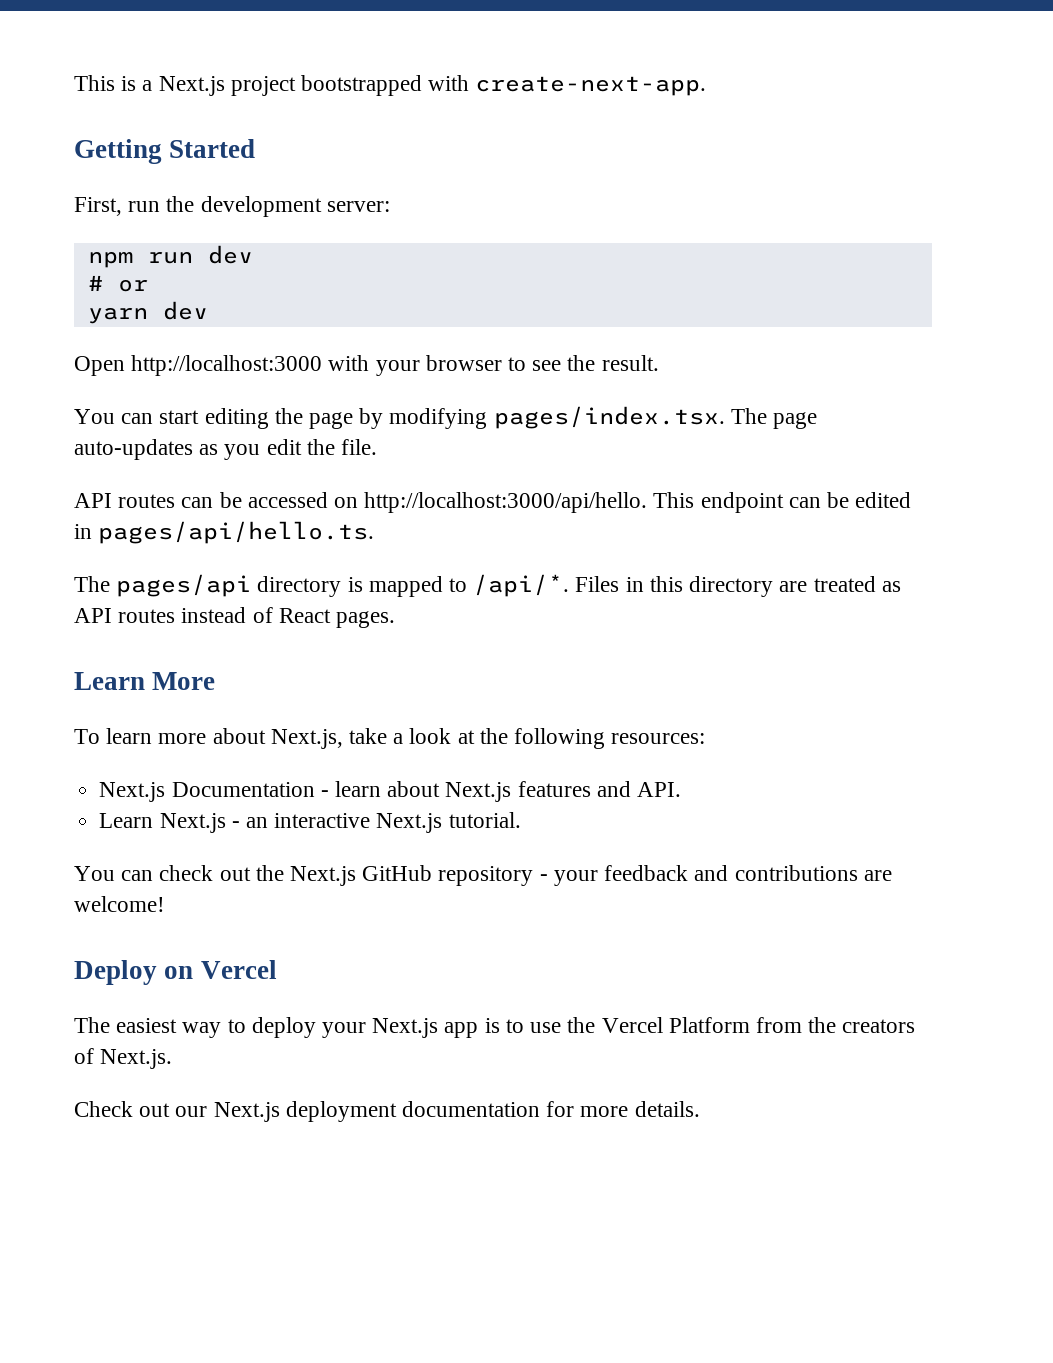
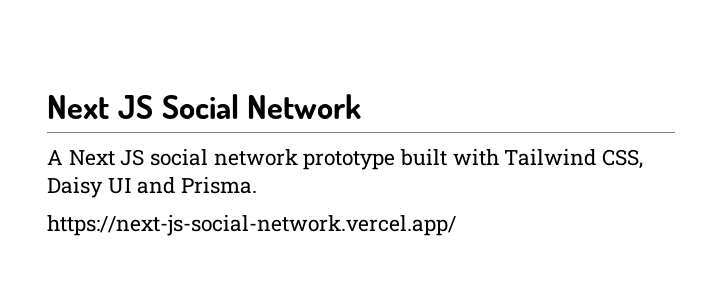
- This is a Next.js project bootstrapped with create-next-app.
- Getting Started
- First, run the development server:
- npm run dev
- # or
- yarn dev
- Open http://localhost:3000 with your browser to see the result.
- You can start editing the page by modifying pages/index.tsx. The page auto-updates as you edit the file.
- API routes can be accessed on http://localhost:3000/api/hello. This endpoint can be edited in pages/api/hello.ts.
- The pages/api directory is mapped to /api/*. Files in this directory are treated as API routes instead of React pages.
- Learn More
- To learn more about Next.js, take a look at the following resources:
- Next.js Documentation - learn about Next.js features and API.
- Learn Next.js - an interactive Next.js tutorial.
- You can check out the Next.js GitHub repository - your feedback and contributions are welcome!
- Deploy on Vercel
- The easiest way to deploy your Next.js app is to use the Vercel Platform from the creators of Next.js.
- Check out our Next.js deployment documentation for more details.
+ Next JS Social Network
+ A Next JS social network prototype built with Tailwind CSS, Daisy UI and Prisma.
+ https://next-js-social-network.vercel.app/

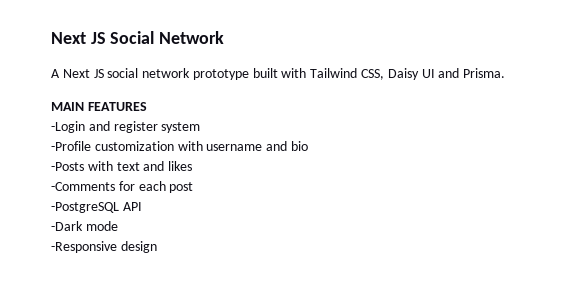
- https://next-js-social-network.vercel.app/
+ MAIN FEATURES
+ -Login and register system
+ -Profile customization with username and bio
+ -Posts with text and likes
+ -Comments for each post
+ -PostgreSQL API
+ -Dark mode
+ -Responsive design

